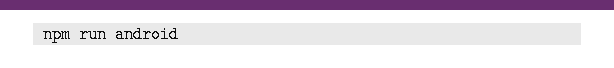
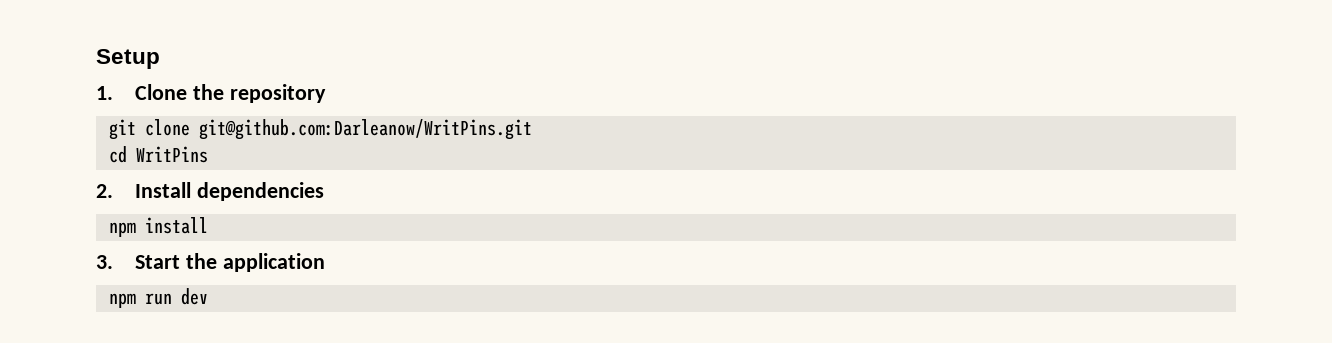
+ Setup
+ 1. Clone the repository
+ git clone git@github.com:Darleanow/WritPins.git
+ cd WritPins
+ 2. Install dependencies
+ npm install
+ 3. Start the application
- npm run android
+ npm run dev

